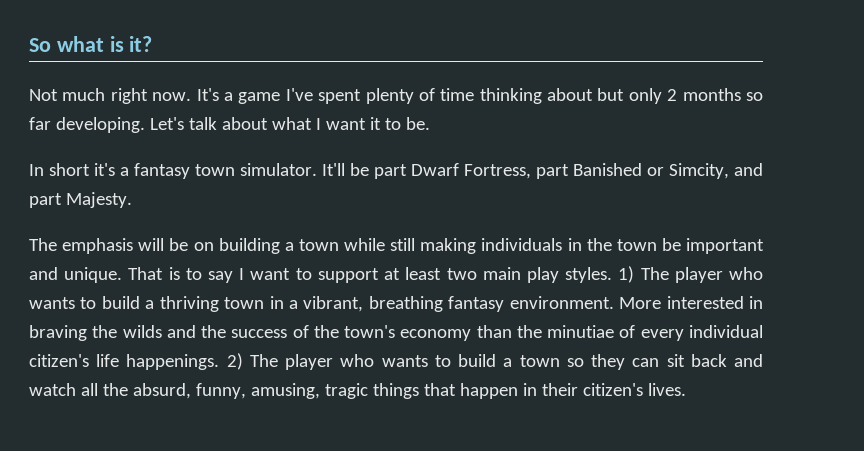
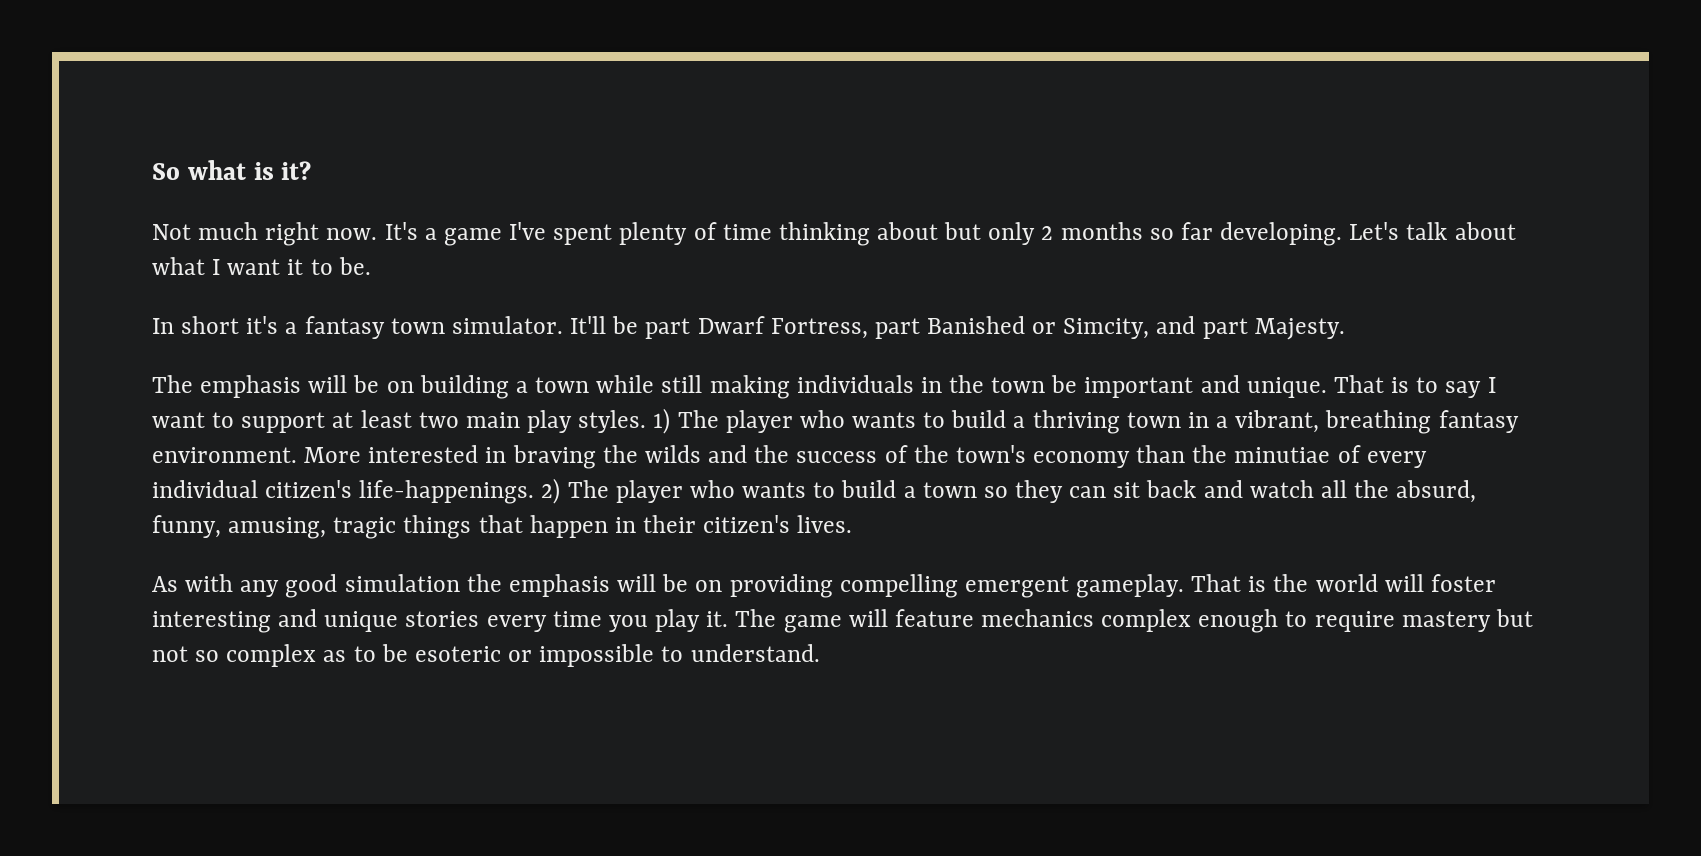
- More interested in braving the wilds and the success of the town's economy than the minutiae of every individual citizen's life happenings.
+ More interested in braving the wilds and the success of the town's economy than the minutiae of every individual citizen's life-happenings.
+ As with any good simulation the emphasis will be on providing compelling emergent gameplay. That is the world will foster interesting and unique stories every time you play it. The game will feature mechanics complex enough to require mastery but not so complex as to be esoteric or impossible to understand.

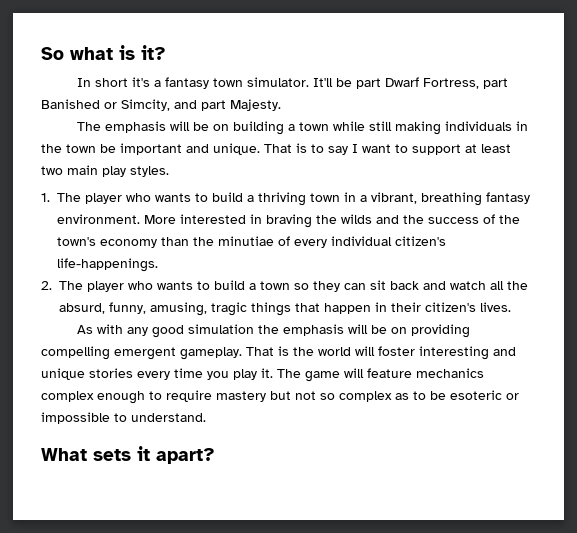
- Not much right now. It's a game I've spent plenty of time thinking about but only 2 months so far developing. Let's talk about what I want it to be.
- That is to say I want to support at least two main play styles. 1) The player who wants to build a thriving town in a vibrant, breathing fantasy environment.
+ That is to say I want to support at least two main play styles.
+ 1. The player who wants to build a thriving town in a vibrant, breathing fantasy environment.
- More interested in braving the wilds and the success of the town's economy than the minutiae of every individual citizen's life-happenings. 2) The player who wants to build a town so they can sit back and watch all the absurd, funny, amusing, tragic things that happen in their citizen's lives.
+ More interested in braving the wilds and the success of the town's economy than the minutiae of every individual citizen's life-happenings.
+ 2. The player who wants to build a town so they can sit back and watch all the absurd, funny, amusing, tragic things that happen in their citizen's lives.
+ What sets it apart?

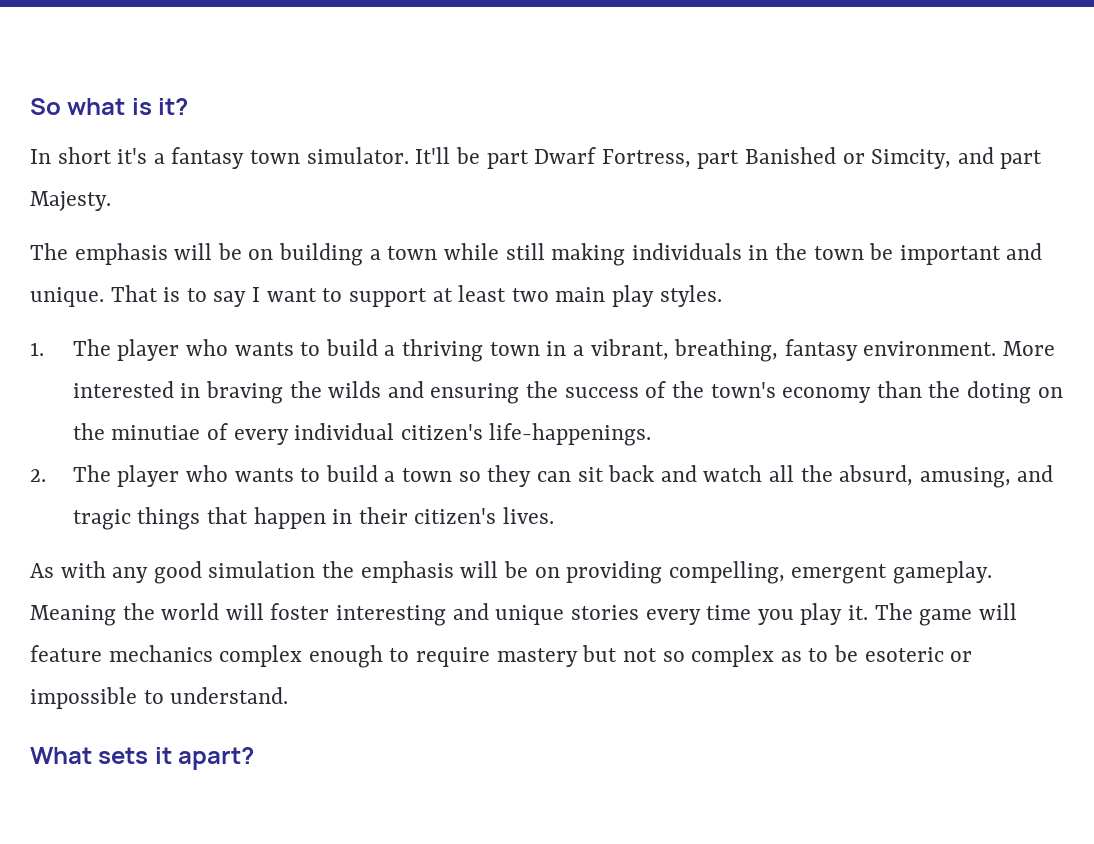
- 1. The player who wants to build a thriving town in a vibrant, breathing fantasy environment.
+ 1. The player who wants to build a thriving town in a vibrant, breathing, fantasy environment.
- More interested in braving the wilds and the success of the town's economy than the minutiae of every individual citizen's life-happenings.
+ More interested in braving the wilds and ensuring the success of the town's economy than the doting on the minutiae of every individual citizen's life-happenings.
- 2. The player who wants to build a town so they can sit back and watch all the absurd, funny, amusing, tragic things that happen in their citizen's lives.
+ 2. The player who wants to build a town so they can sit back and watch all the absurd, amusing, and tragic things that happen in their citizen's lives.
- As with any good simulation the emphasis will be on providing compelling emergent gameplay.
+ As with any good simulation the emphasis will be on providing compelling, emergent gameplay.
- That is the world will foster interesting and unique stories every time you play it.
+ Meaning the world will foster interesting and unique stories every time you play it.

